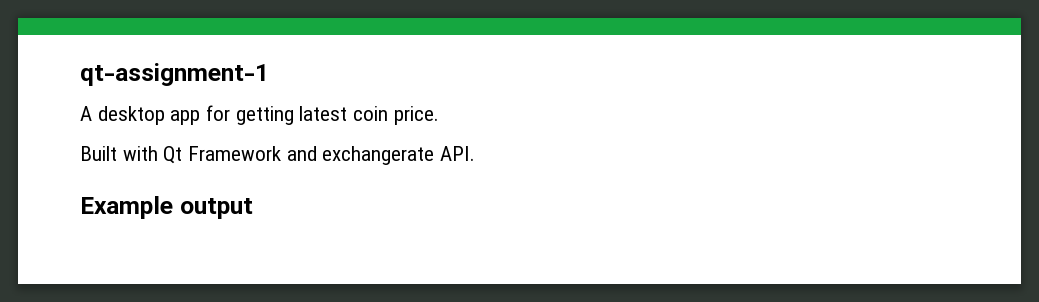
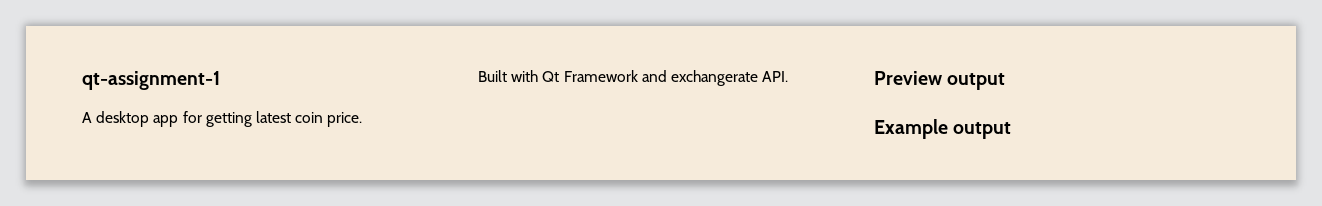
+ Preview output

